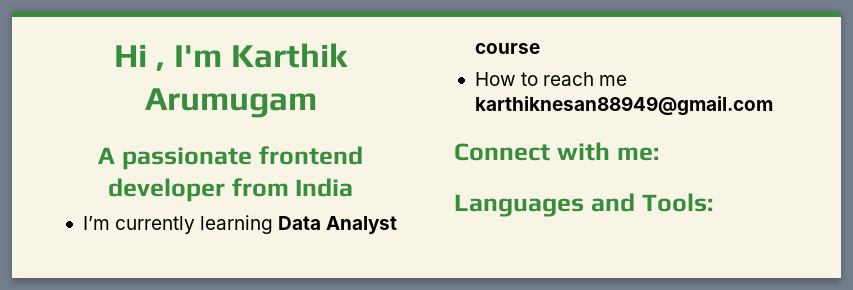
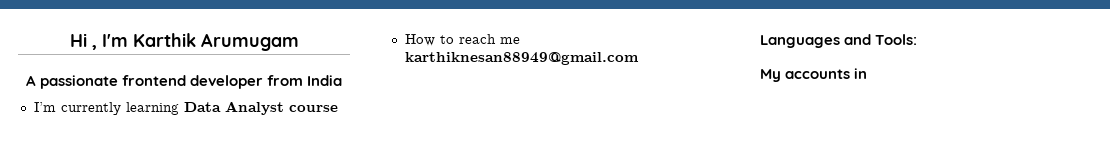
- Connect with me:
+ My accounts in

